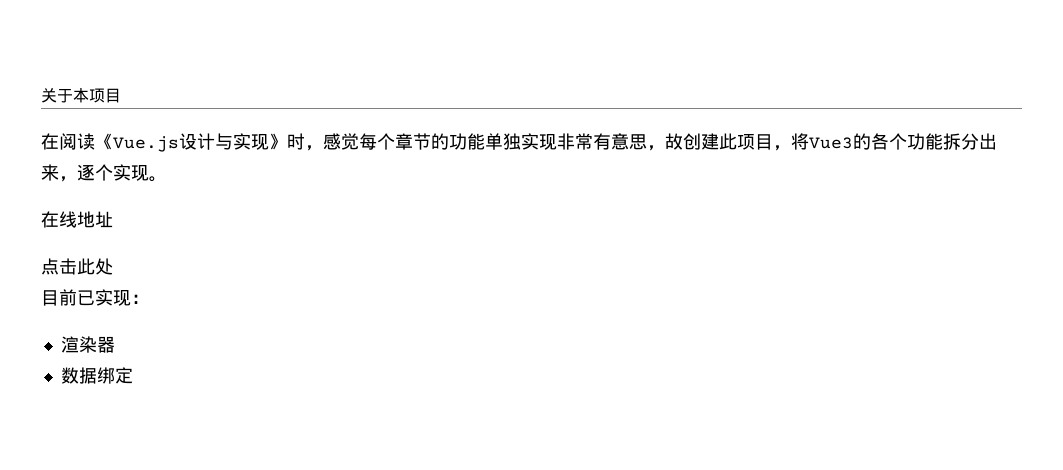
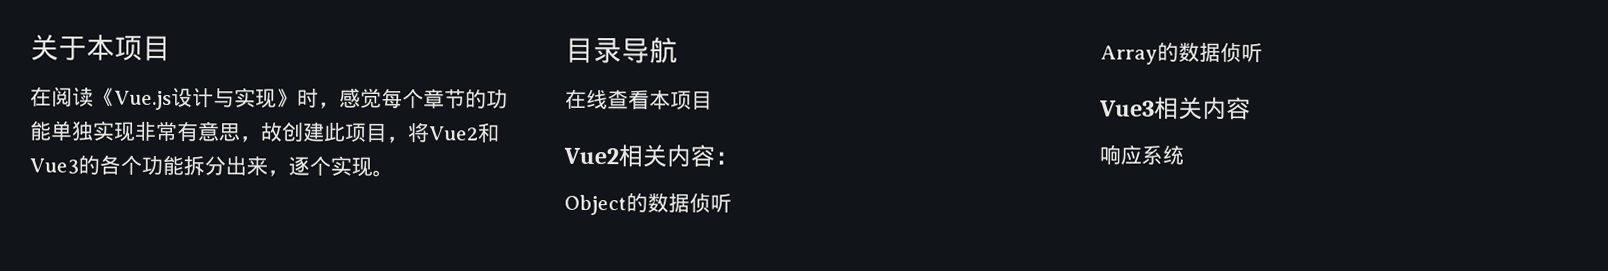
- 在阅读《Vue.js设计与实现》时，感觉每个章节的功能单独实现非常有意思，故创建此项目，将Vue3的各个功能拆分出来，逐个实现。
+ 在阅读《Vue.js设计与实现》时，感觉每个章节的功能单独实现非常有意思，故创建此项目，将Vue2和Vue3的各个功能拆分出来，逐个实现。
+ 目录导航
- 在线地址
- 点击此处
- 目前已实现：
- 渲染器
- 数据绑定
+ 在线查看本项目
+ Vue2相关内容：
+ Object的数据侦听
+ Array的数据侦听
+ Vue3相关内容
+ 响应系统

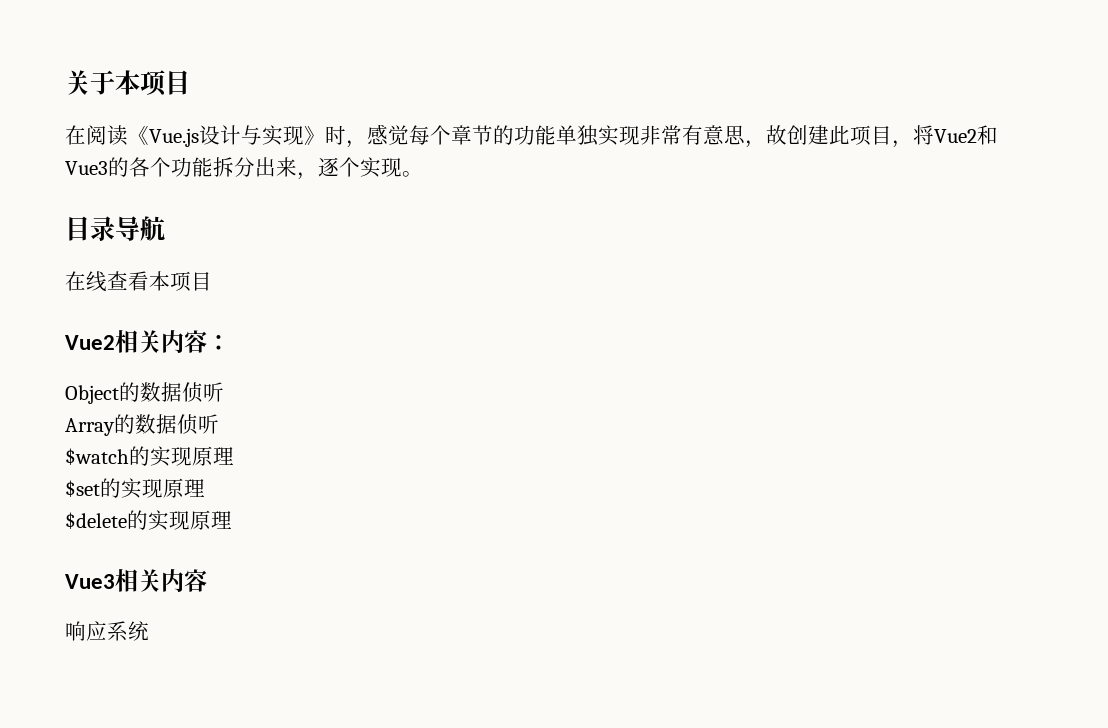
+ $watch的实现原理
+ $set的实现原理
+ $delete的实现原理

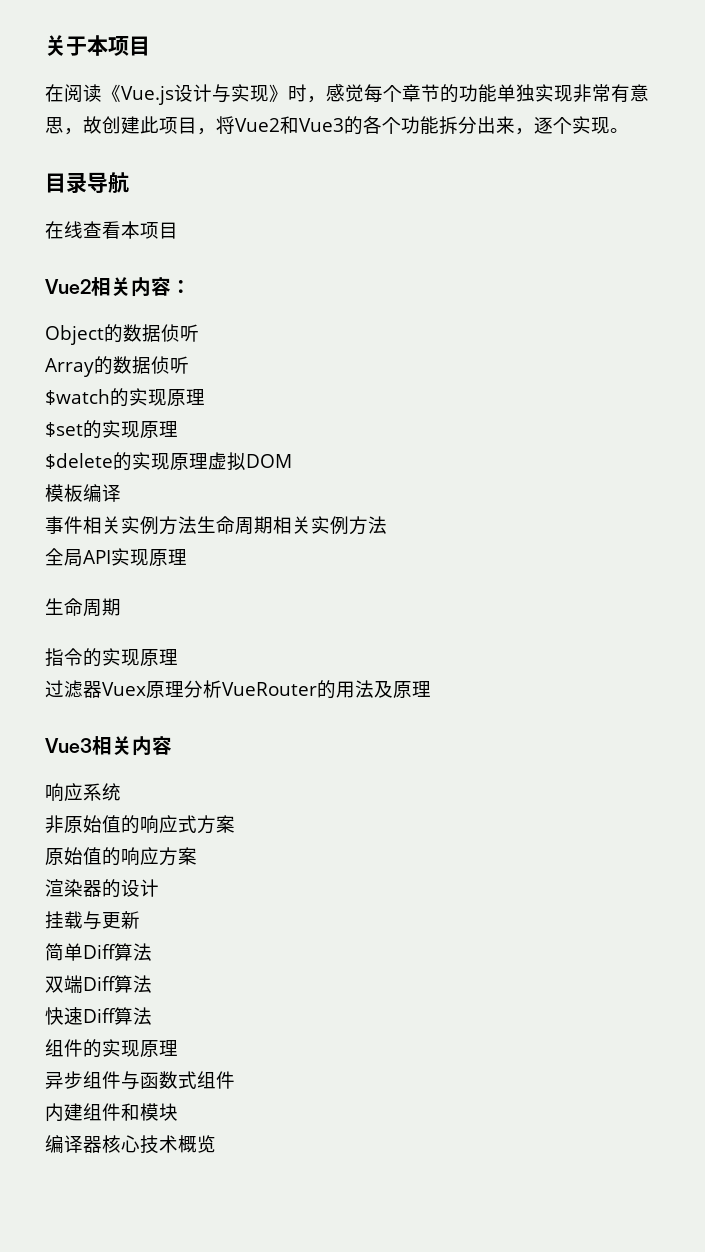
- $delete的实现原理
+ $delete的实现原理虚拟DOM
+ 模板编译
+ 事件相关实例方法生命周期相关实例方法
+ 全局API实现原理
+ 生命周期
+ 指令的实现原理
+ 过滤器Vuex原理分析VueRouter的用法及原理
+ 非原始值的响应式方案
+ 原始值的响应方案
+ 渲染器的设计
+ 挂载与更新
+ 简单Diff算法
+ 双端Diff算法
+ 快速Diff算法
+ 组件的实现原理
+ 异步组件与函数式组件
+ 内建组件和模块
+ 编译器核心技术概览

